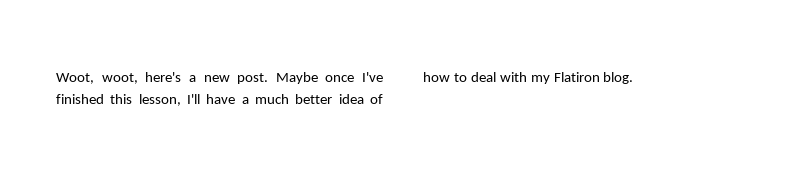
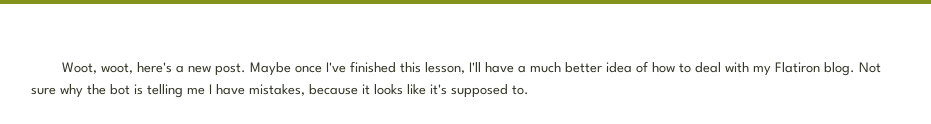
+ Not sure why the bot is telling me I have mistakes, because it looks like it's supposed to.

